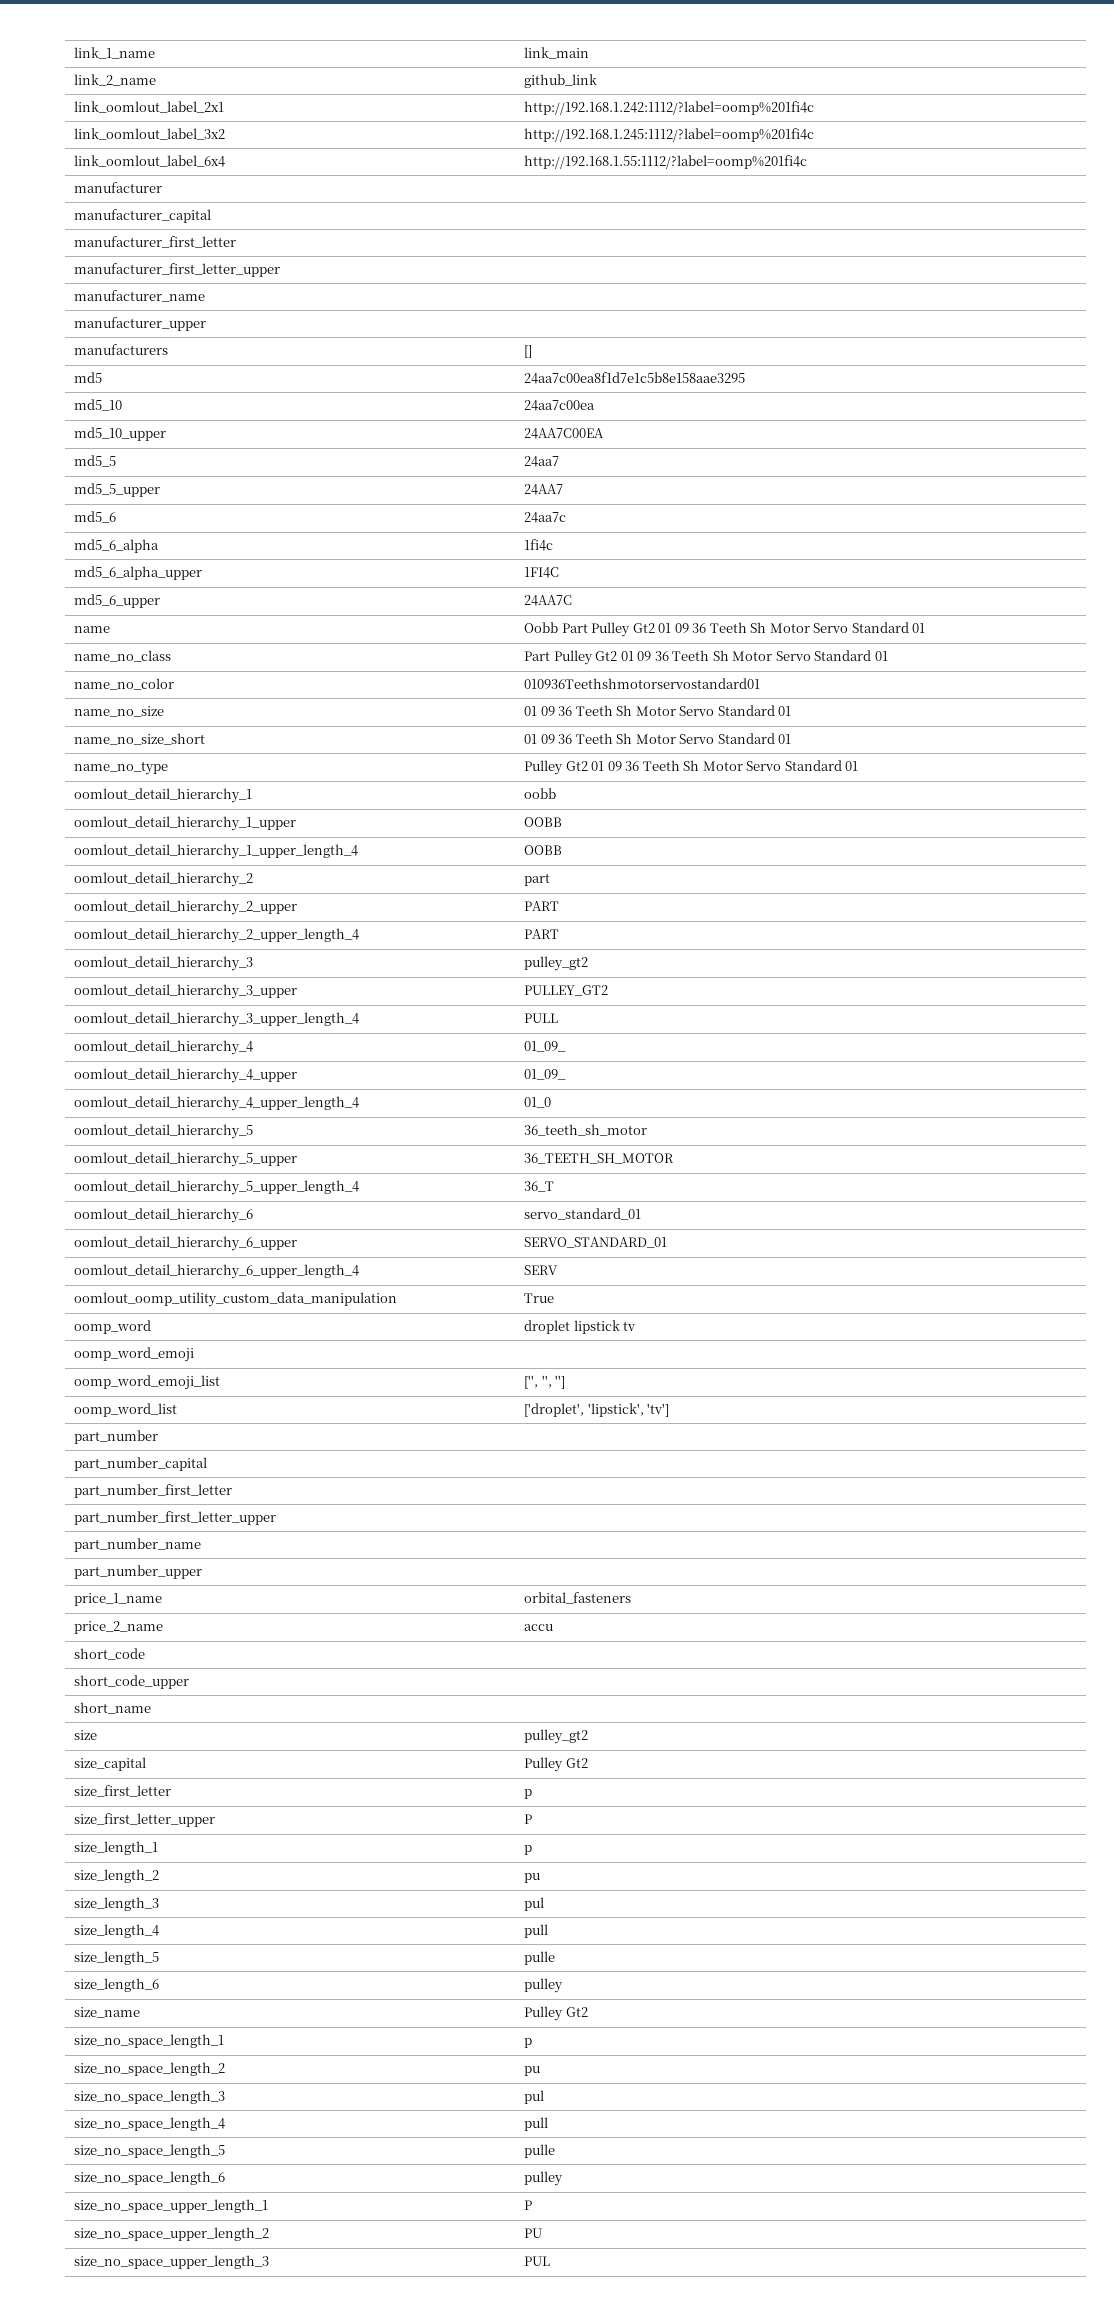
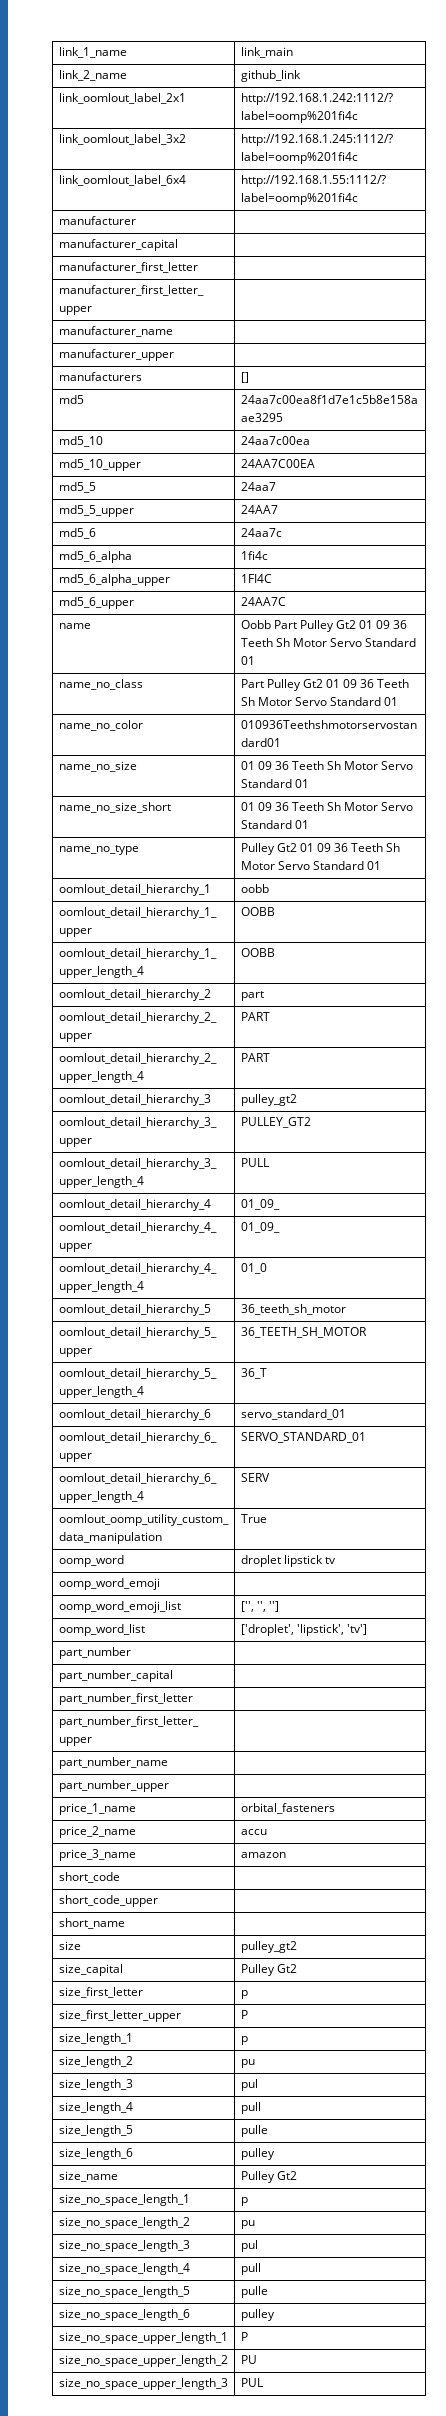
+ price_3_name | amazon

